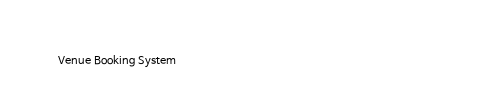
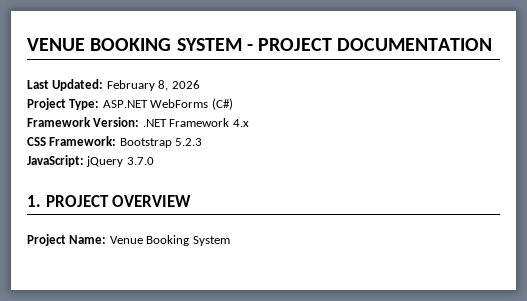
- Venue Booking System
+ VENUE BOOKING SYSTEM - PROJECT DOCUMENTATION
+ Last Updated: February 8, 2026
+ Project Type: ASP.NET WebForms (C#)
+ Framework Version: .NET Framework 4.x
+ CSS Framework: Bootstrap 5.2.3
+ JavaScript: jQuery 3.7.0
+ 1. PROJECT OVERVIEW
+ Project Name: Venue Booking System

